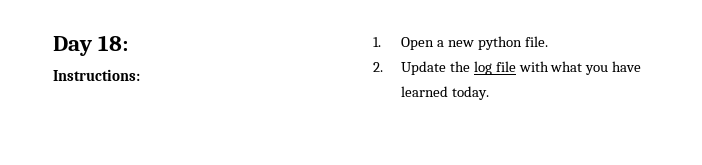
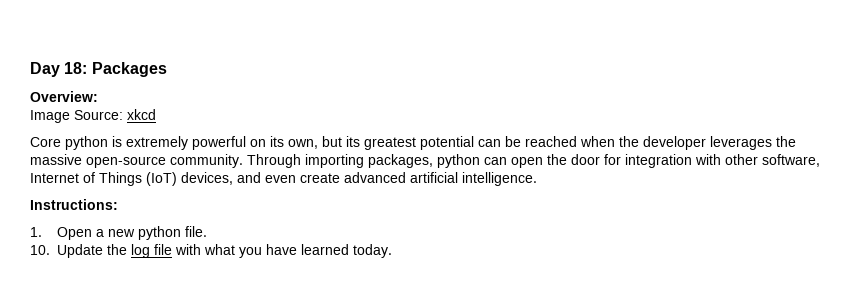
- Day 18:
+ Day 18: Packages
+ Overview:
+ Image Source: xkcd
+ Core python is extremely powerful on its own, but its greatest potential can be reached when the developer leverages the massive open-source community. Through importing packages, python can open the door for integration with other software, Internet of Things (IoT) devices, and even create advanced artificial intelligence.
- 2. Update the log file with what you have learned today.
+ 10. Update the log file with what you have learned today.

